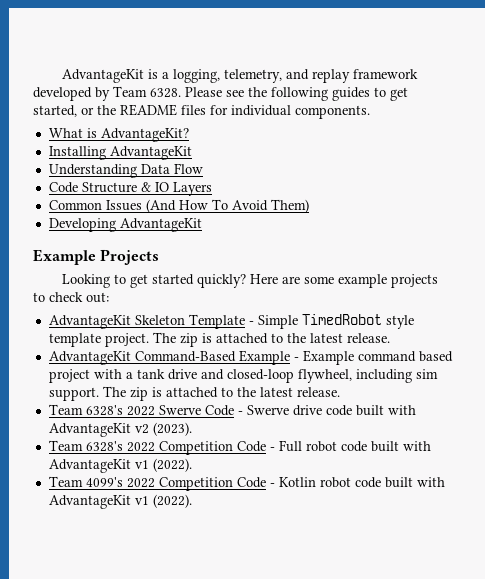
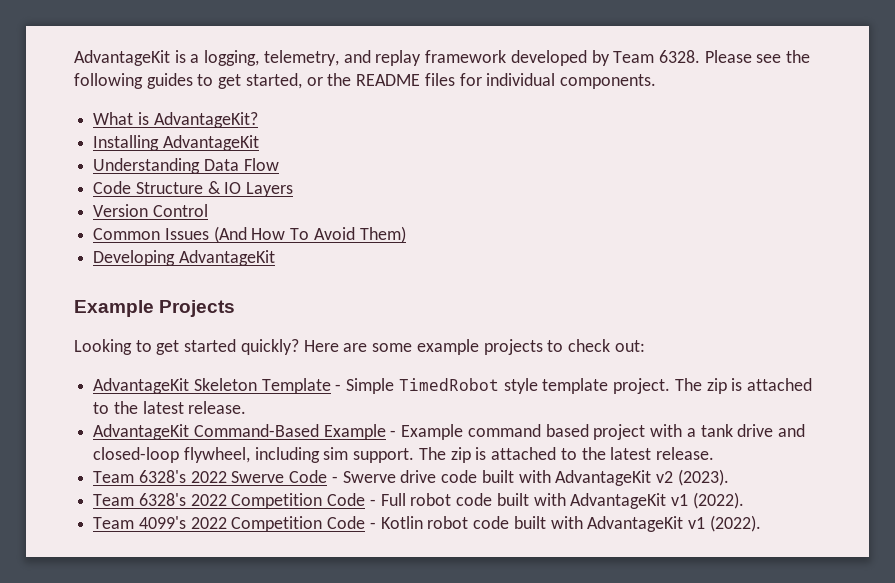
+ Version Control

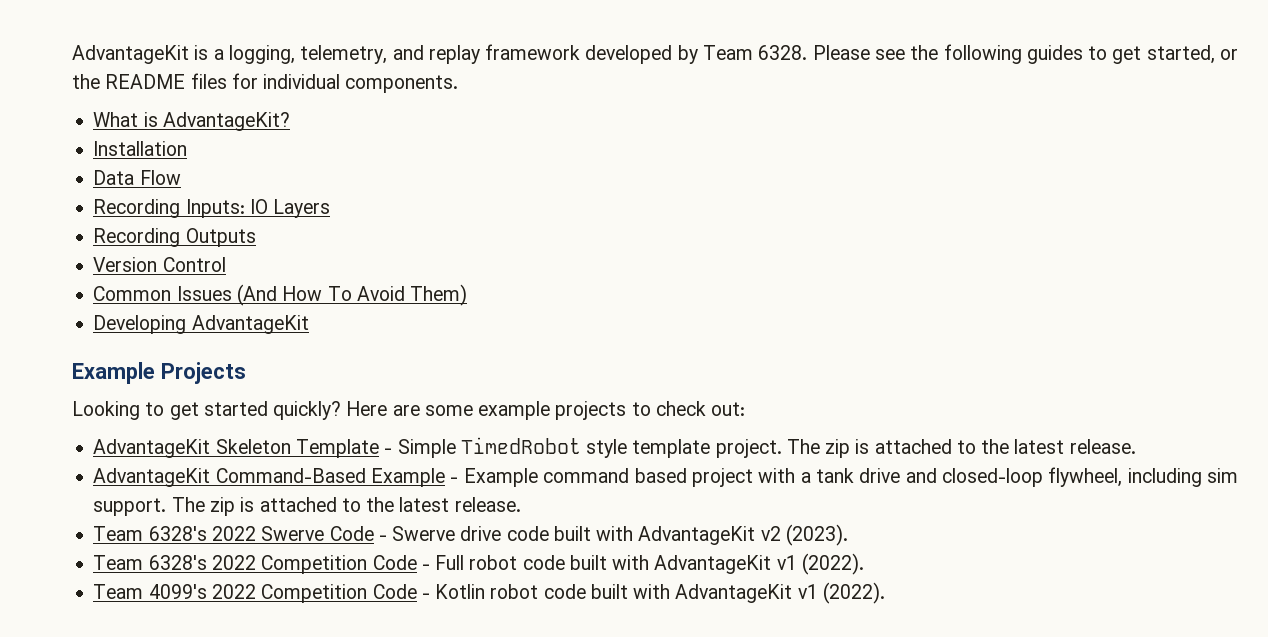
- Installing AdvantageKit
- Understanding Data Flow
+ Installation
+ Data Flow
- Code Structure & IO Layers
+ Recording Inputs: IO Layers
+ Recording Outputs

